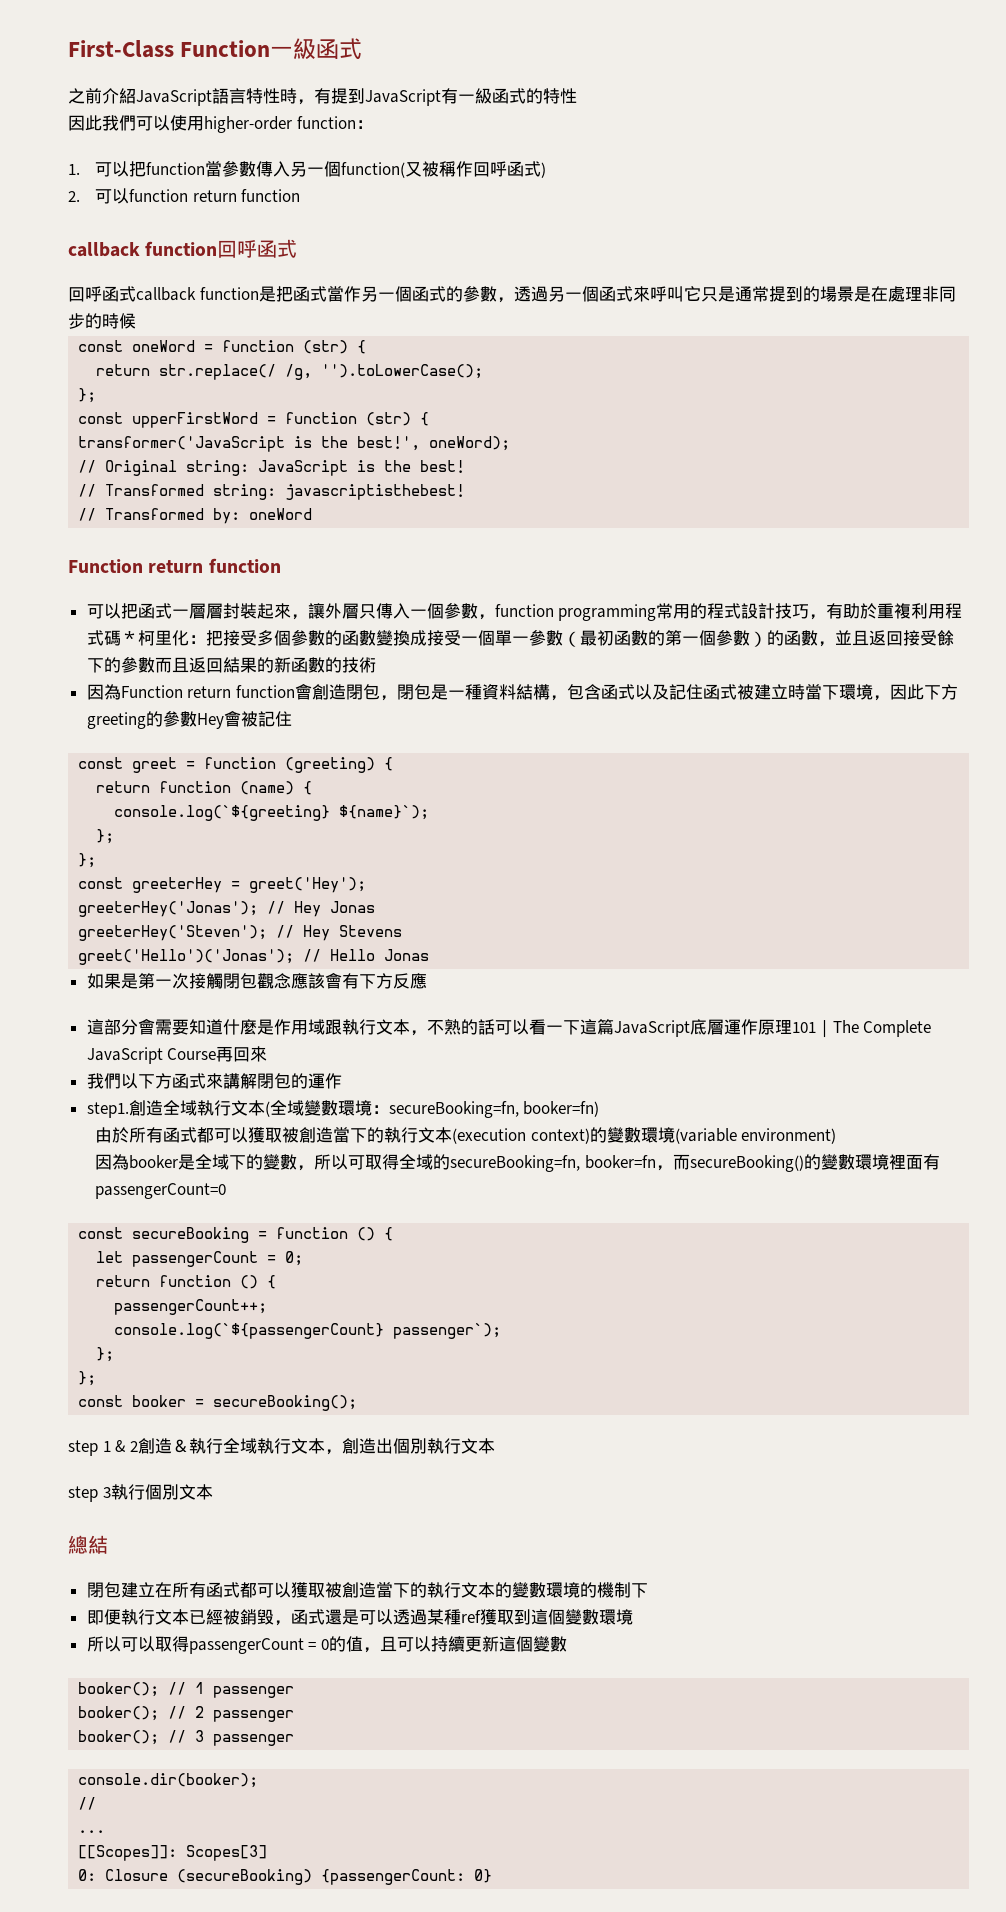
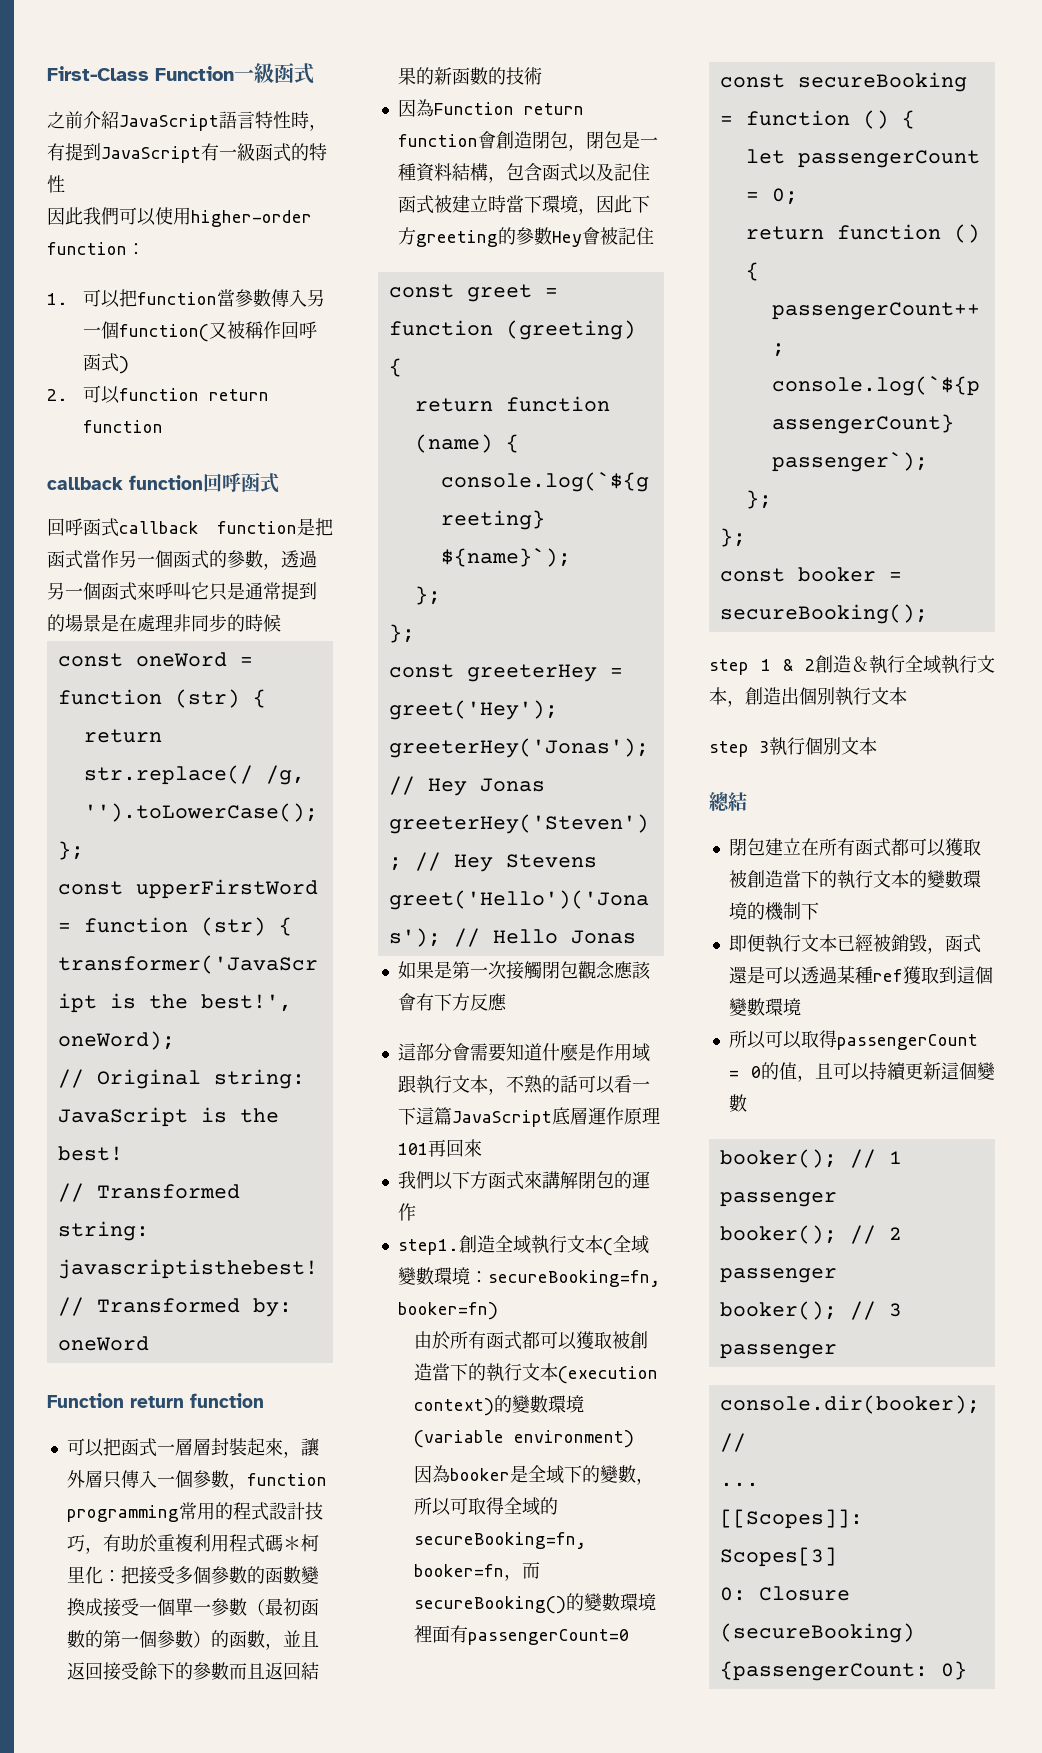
- 這部分會需要知道什麼是作用域跟執行文本，不熟的話可以看一下這篇JavaScript底層運作原理101｜The Complete JavaScript Course再回來
+ 這部分會需要知道什麼是作用域跟執行文本，不熟的話可以看一下這篇JavaScript底層運作原理101再回來

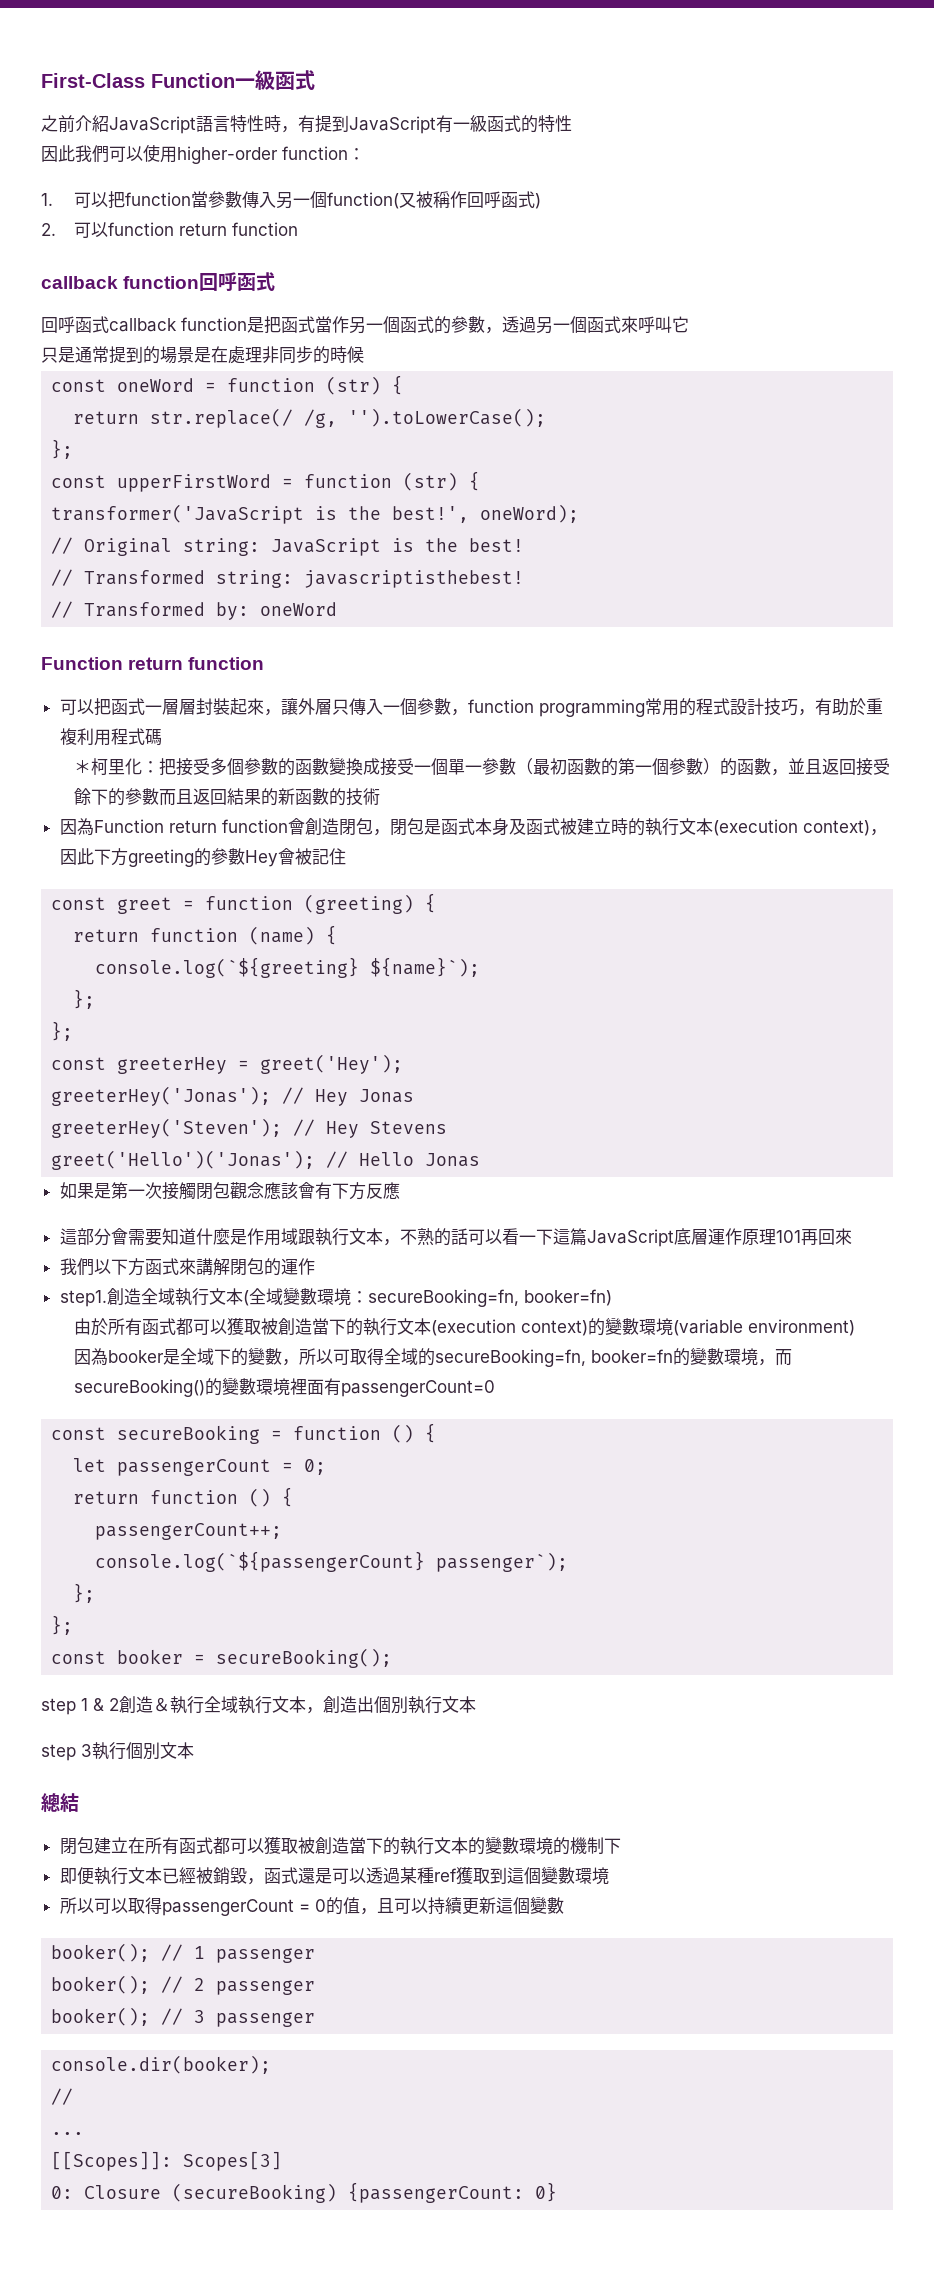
- 回呼函式callback function是把函式當作另一個函式的參數，透過另一個函式來呼叫它只是通常提到的場景是在處理非同步的時候
+ 回呼函式callback function是把函式當作另一個函式的參數，透過另一個函式來呼叫它
+ 只是通常提到的場景是在處理非同步的時候
- 可以把函式一層層封裝起來，讓外層只傳入一個參數，function programming常用的程式設計技巧，有助於重複利用程式碼＊柯里化：把接受多個參數的函數變換成接受一個單一參數（最初函數的第一個參數）的函數，並且返回接受餘下的參數而且返回結果的新函數的技術
+ 可以把函式一層層封裝起來，讓外層只傳入一個參數，function programming常用的程式設計技巧，有助於重複利用程式碼
+ ＊柯里化：把接受多個參數的函數變換成接受一個單一參數（最初函數的第一個參數）的函數，並且返回接受餘下的參數而且返回結果的新函數的技術
- 因為Function return function會創造閉包，閉包是一種資料結構，包含函式以及記住函式被建立時當下環境，因此下方greeting的參數Hey會被記住
+ 因為Function return function會創造閉包，閉包是函式本身及函式被建立時的執行文本(execution context)，因此下方greeting的參數Hey會被記住
- 因為booker是全域下的變數，所以可取得全域的secureBooking=fn, booker=fn，而secureBooking()的變數環境裡面有passengerCount=0
+ 因為booker是全域下的變數，所以可取得全域的secureBooking=fn, booker=fn的變數環境，而secureBooking()的變數環境裡面有passengerCount=0

